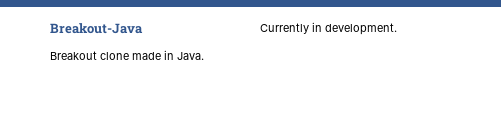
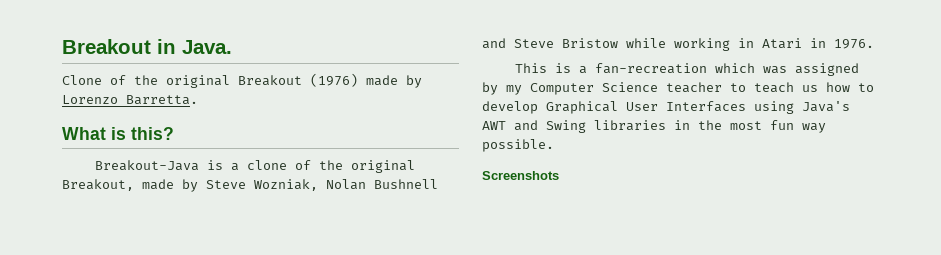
- Breakout-Java
- Breakout clone made in Java. Currently in development.
+ Breakout in Java.
+ Clone of the original Breakout (1976) made by Lorenzo Barretta.
+ What is this?
+ Breakout-Java is a clone of the original Breakout, made by Steve Wozniak, Nolan Bushnell and Steve Bristow while working in Atari in 1976.
+ This is a fan-recreation which was assigned by my Computer Science teacher to teach us how to develop Graphical User Interfaces using Java's AWT and Swing libraries in the most fun way possible.
+ Screenshots

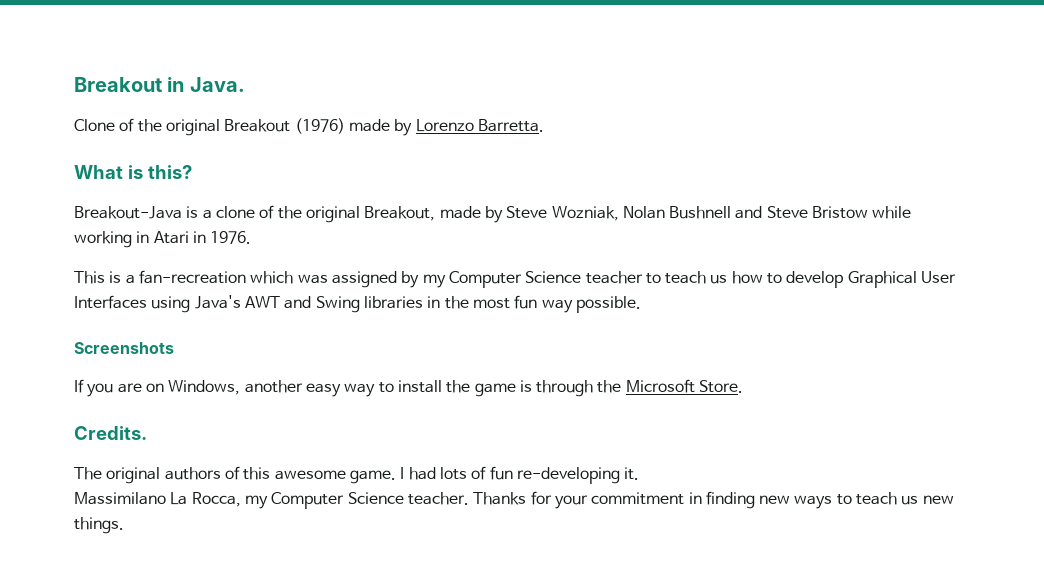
+ If you are on Windows, another easy way to install the game is through the Microsoft Store.
+ Credits.
+ The original authors of this awesome game. I had lots of fun re-developing it.
+ Massimilano La Rocca, my Computer Science teacher. Thanks for your commitment in finding new ways to teach us new things.

